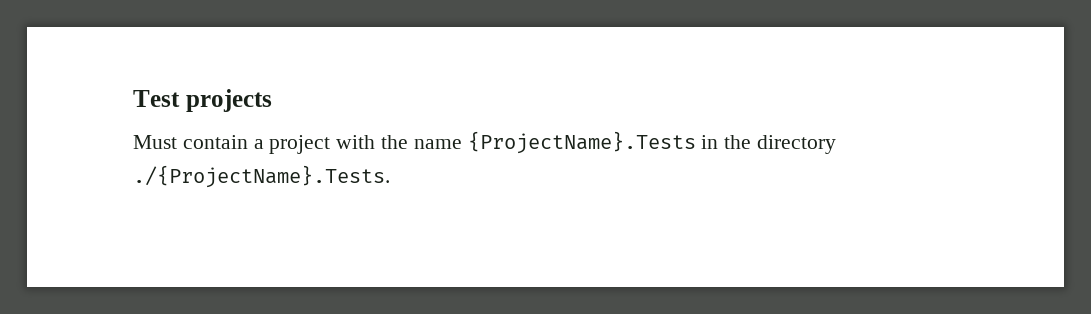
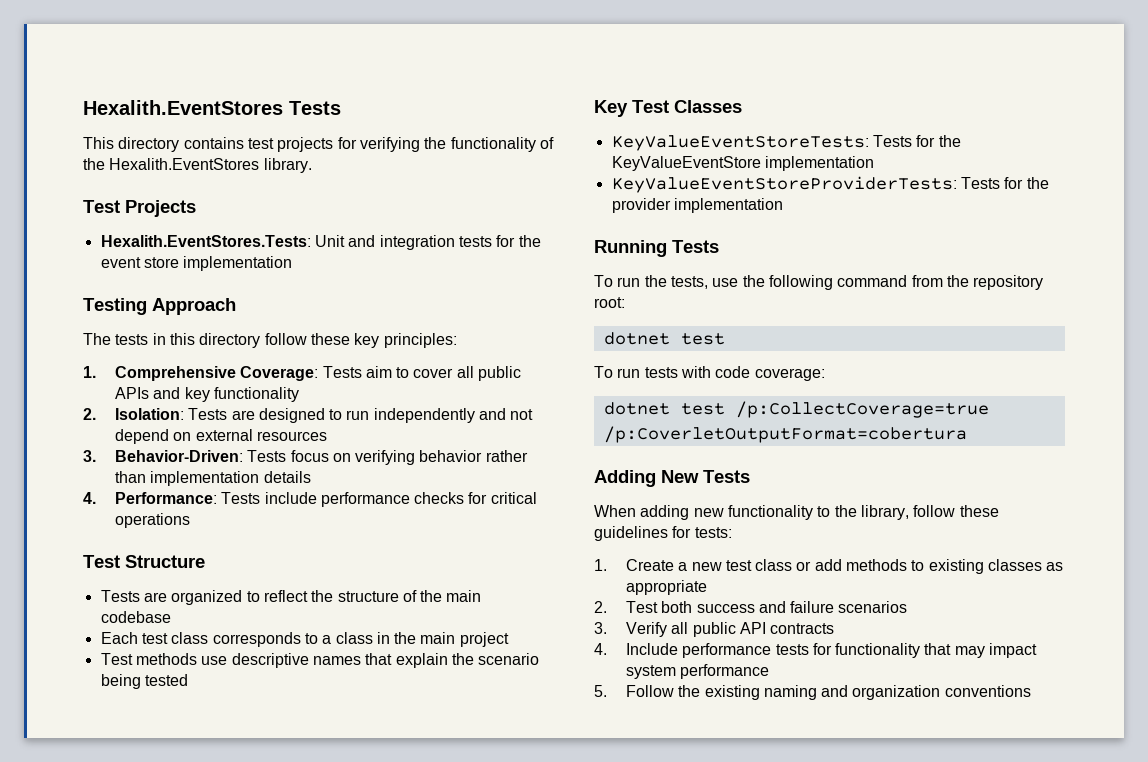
- Test projects
- Must contain a project with the name {ProjectName}.Tests in the directory ./{ProjectName}.Tests.
+ Hexalith.EventStores Tests
+ This directory contains test projects for verifying the functionality of the Hexalith.EventStores library.
+ Test Projects
+ Hexalith.EventStores.Tests: Unit and integration tests for the event store implementation
+ Testing Approach
+ The tests in this directory follow these key principles:
+ 1. Comprehensive Coverage: Tests aim to cover all public APIs and key functionality
+ 2. Isolation: Tests are designed to run independently and not depend on external resources
+ 3. Behavior-Driven: Tests focus on verifying behavior rather than implementation details
+ 4. Performance: Tests include performance checks for critical operations
+ Test Structure
+ Tests are organized to reflect the structure of the main codebase
+ Each test class corresponds to a class in the main project
+ Test methods use descriptive names that explain the scenario being tested
+ Key Test Classes
+ KeyValueEventStoreTests: Tests for the KeyValueEventStore implementation
+ KeyValueEventStoreProviderTests: Tests for the provider implementation
+ Running Tests
+ To run the tests, use the following command from the repository root:
+ dotnet test
+ To run tests with code coverage:
+ dotnet test /p:CollectCoverage=true /p:CoverletOutputFormat=cobertura
+ Adding New Tests
+ When adding new functionality to the library, follow these guidelines for tests:
+ 1. Create a new test class or add methods to existing classes as appropriate
+ 2. Test both success and failure scenarios
+ 3. Verify all public API contracts
+ 4. Include performance tests for functionality that may impact system performance
+ 5. Follow the existing naming and organization conventions

